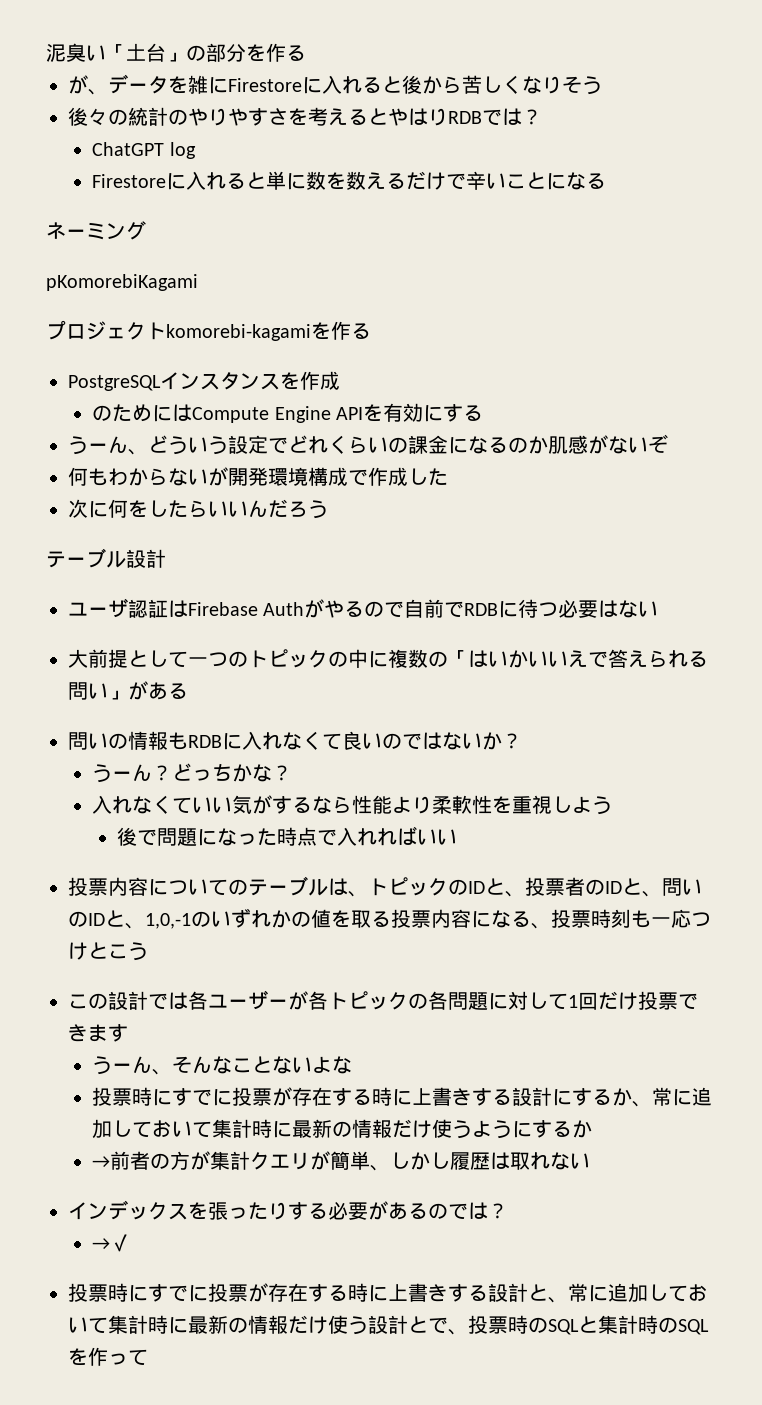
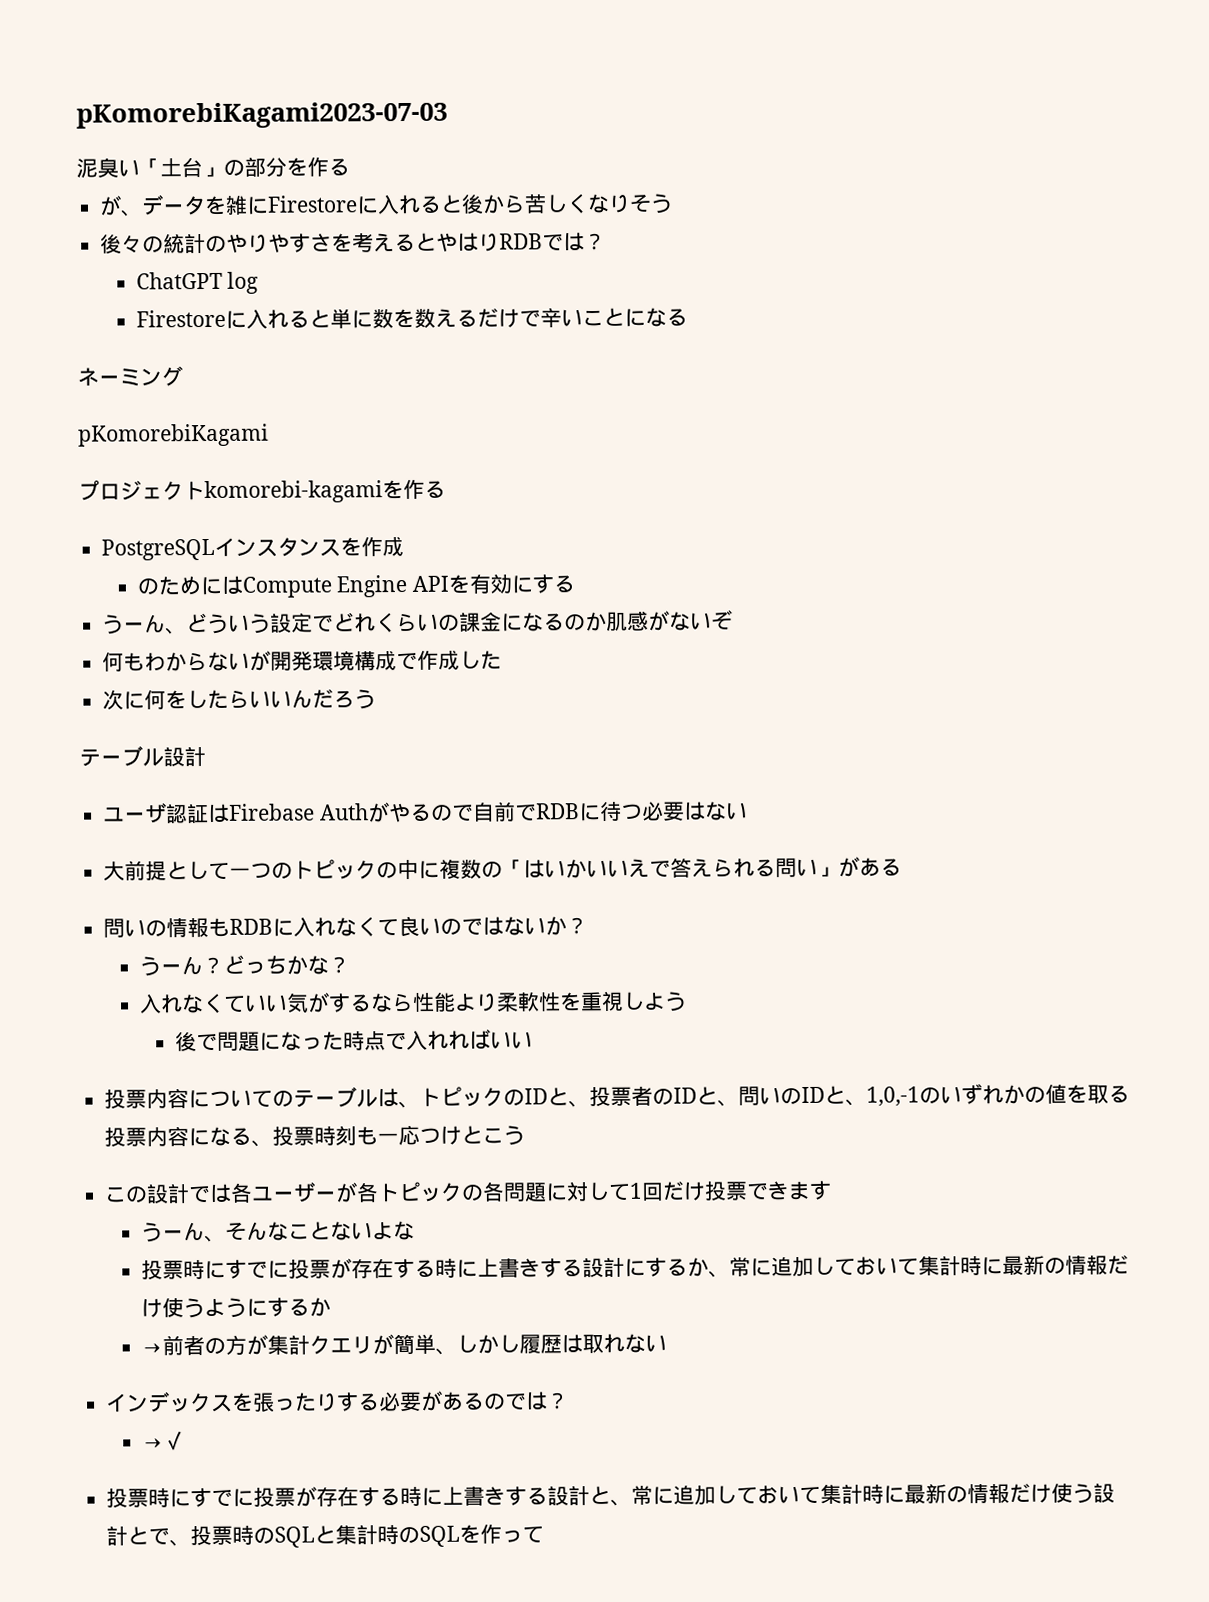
+ pKomorebiKagami2023-07-03

